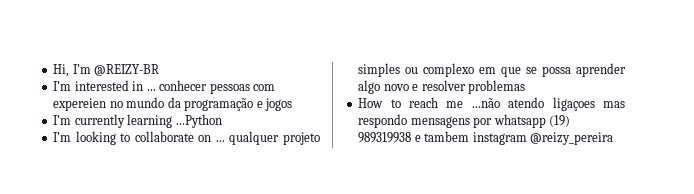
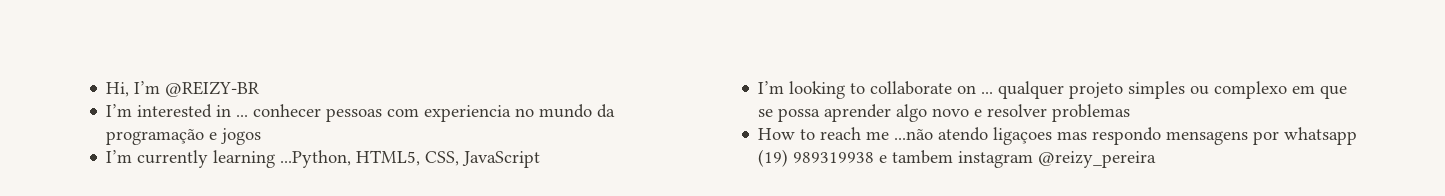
- I’m interested in ... conhecer pessoas com expereien no mundo da programação e jogos
+ I’m interested in ... conhecer pessoas com experiencia no mundo da programação e jogos
- I’m currently learning ...Python
+ I’m currently learning ...Python, HTML5, CSS, JavaScript

